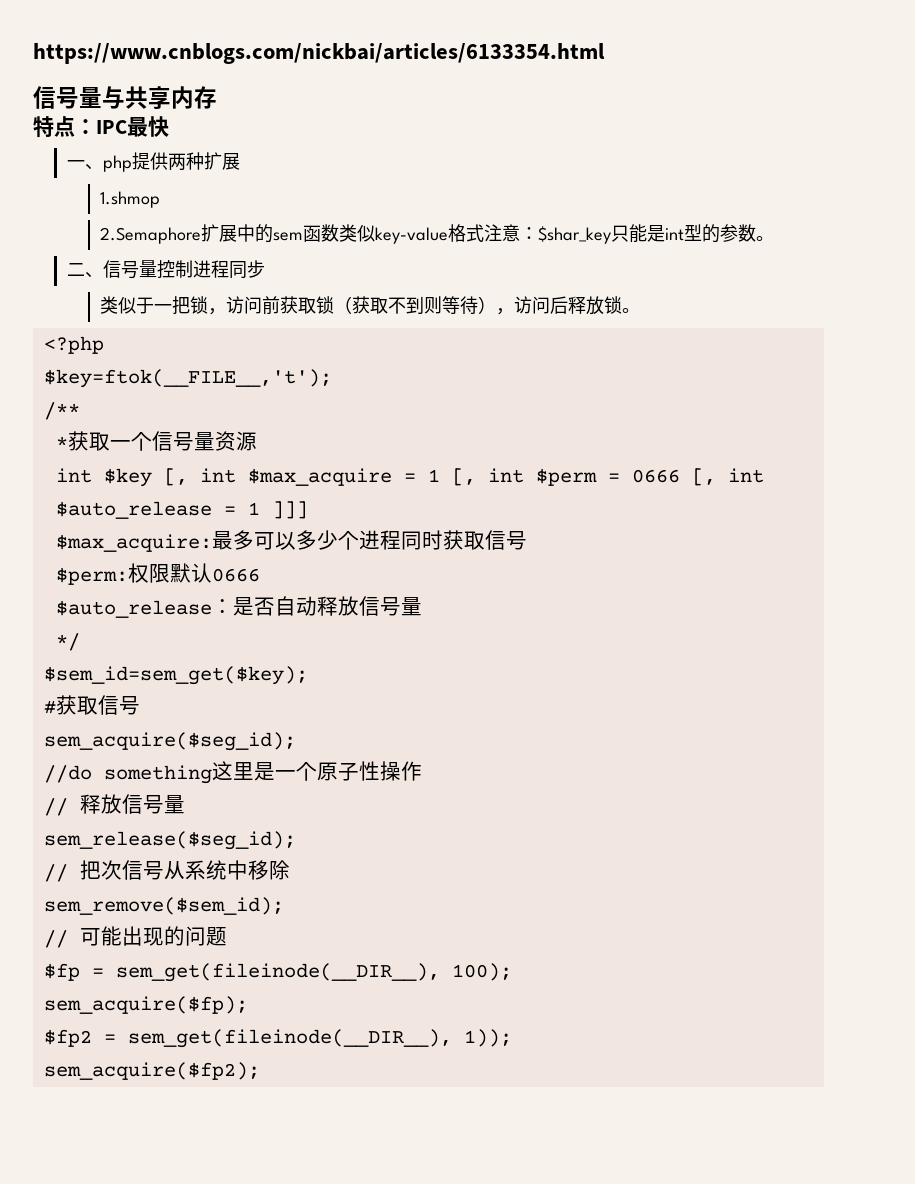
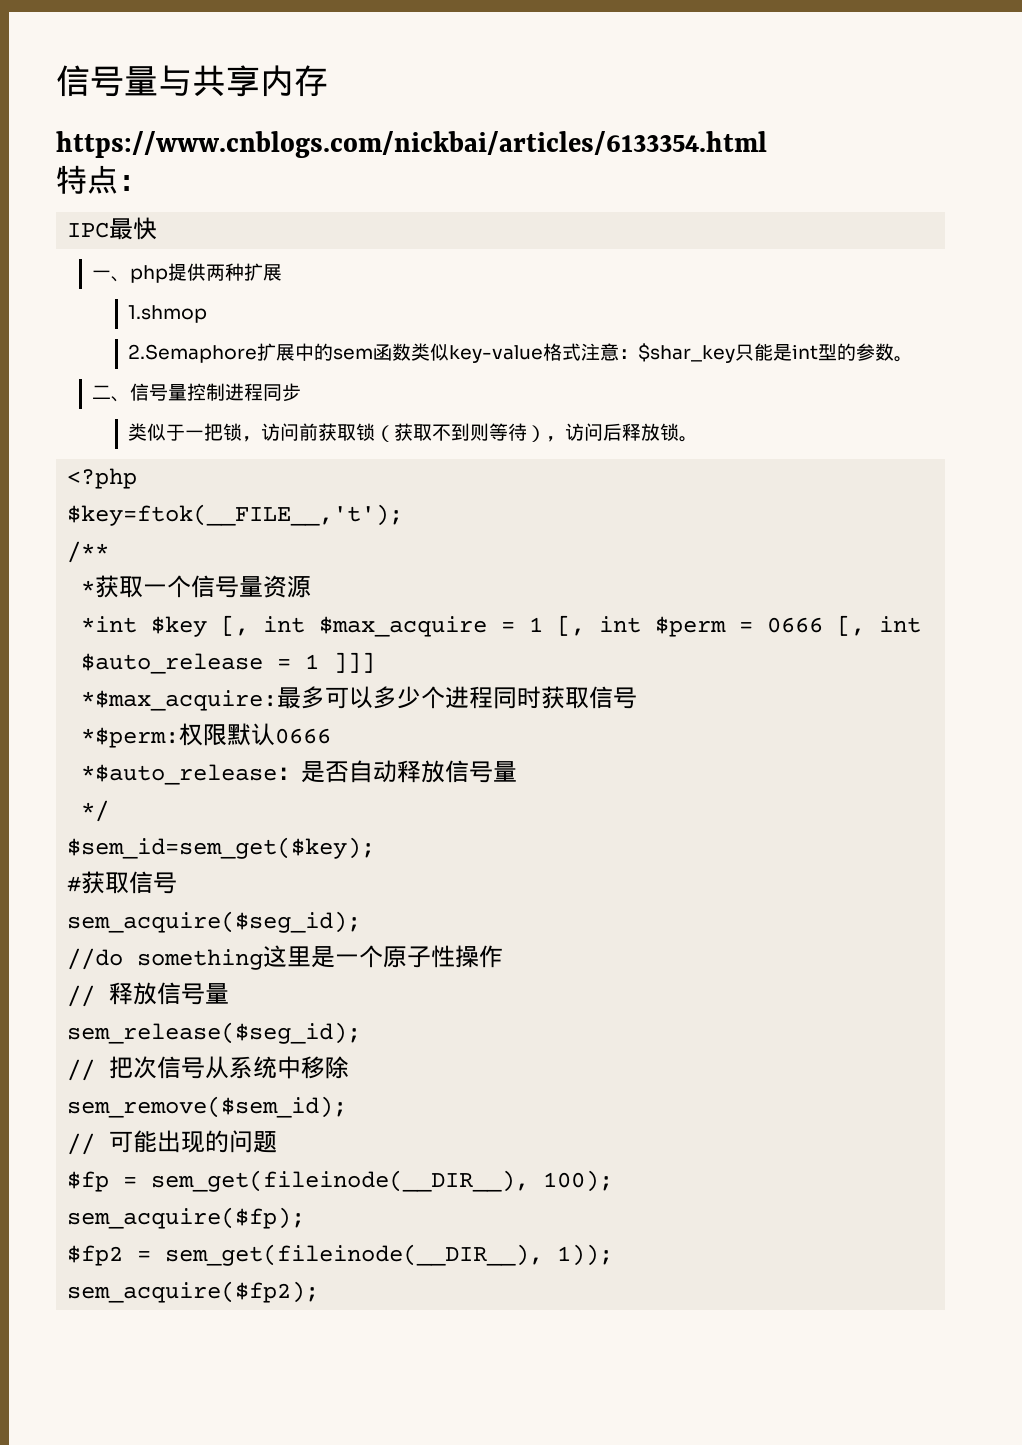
- https://www.cnblogs.com/nickbai/articles/6133354.html
+ https://www.cnblogs.com/nickbai/articles/6133354.html
- 特点：IPC最快
+ 特点：
+ IPC最快
- int $key [, int $max_acquire = 1 [, int $perm = 0666 [, int $auto_release = 1 ]]]
+ *int $key [, int $max_acquire = 1 [, int $perm = 0666 [, int $auto_release = 1 ]]]
- $max_acquire:最多可以多少个进程同时获取信号
+ *$max_acquire:最多可以多少个进程同时获取信号
- $perm:权限默认0666
+ *$perm:权限默认0666
- $auto_release：是否自动释放信号量
+ *$auto_release：是否自动释放信号量

